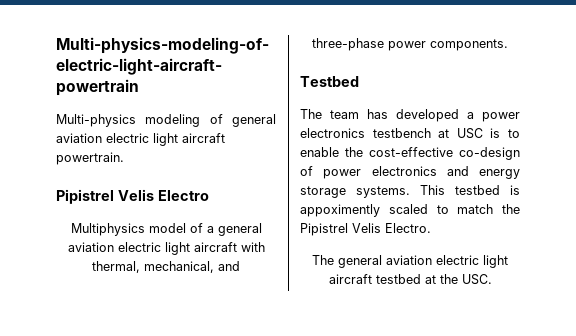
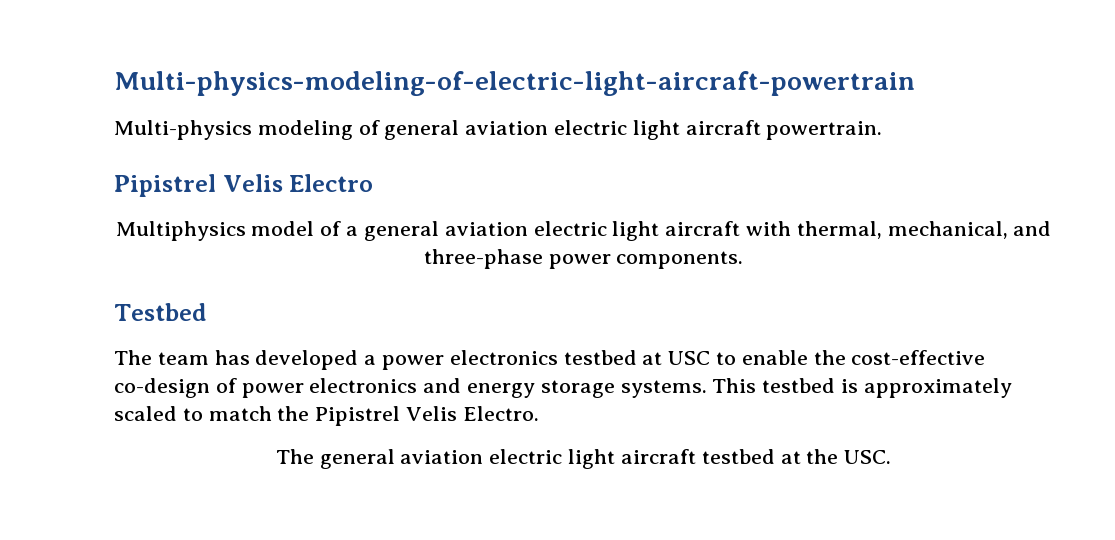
- The team has developed a power electronics testbench at USC is to enable the cost-effective co-design of power electronics and energy storage systems.
+ The team has developed a power electronics testbed at USC to enable the cost-effective co-design of power electronics and energy storage systems.
- This testbed is appoximently scaled to match the Pipistrel Velis Electro.
+ This testbed is approximately scaled to match the Pipistrel Velis Electro.

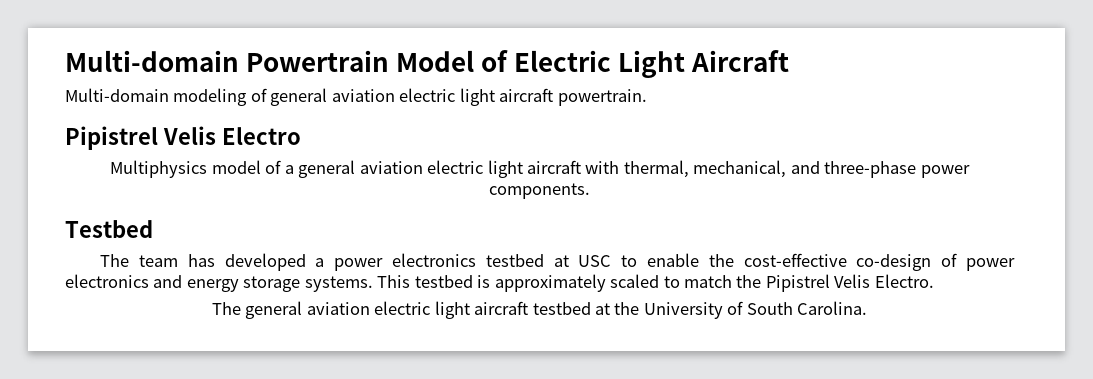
- Multi-physics-modeling-of-electric-light-aircraft-powertrain
- Multi-physics modeling of general aviation electric light aircraft powertrain.
+ Multi-domain Powertrain Model of Electric Light Aircraft
+ Multi-domain modeling of general aviation electric light aircraft powertrain.
- The general aviation electric light aircraft testbed at the USC.
+ The general aviation electric light aircraft testbed at the University of South Carolina.

